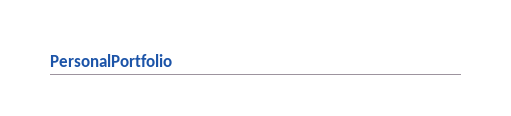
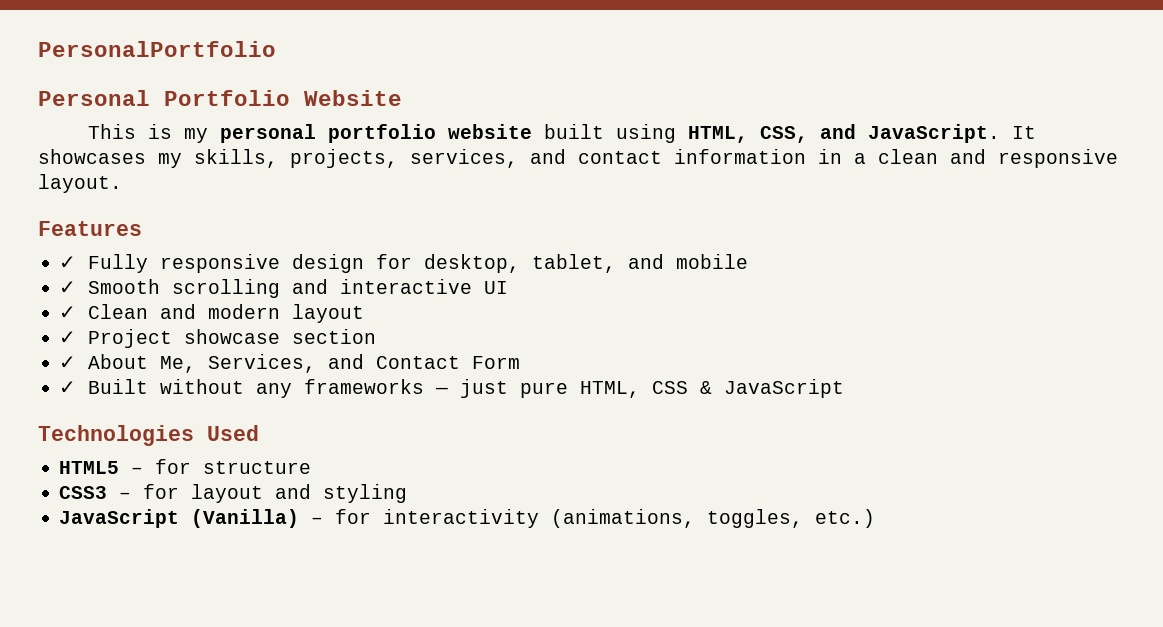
+ Personal Portfolio Website
+ This is my personal portfolio website built using HTML, CSS, and JavaScript. It showcases my skills, projects, services, and contact information in a clean and responsive layout.
+ Features
+ ✓ Fully responsive design for desktop, tablet, and mobile
+ ✓ Smooth scrolling and interactive UI
+ ✓ Clean and modern layout
+ ✓ Project showcase section
+ ✓ About Me, Services, and Contact Form
+ ✓ Built without any frameworks — just pure HTML, CSS & JavaScript
+ Technologies Used
+ HTML5 – for structure
+ CSS3 – for layout and styling
+ JavaScript (Vanilla) – for interactivity (animations, toggles, etc.)

